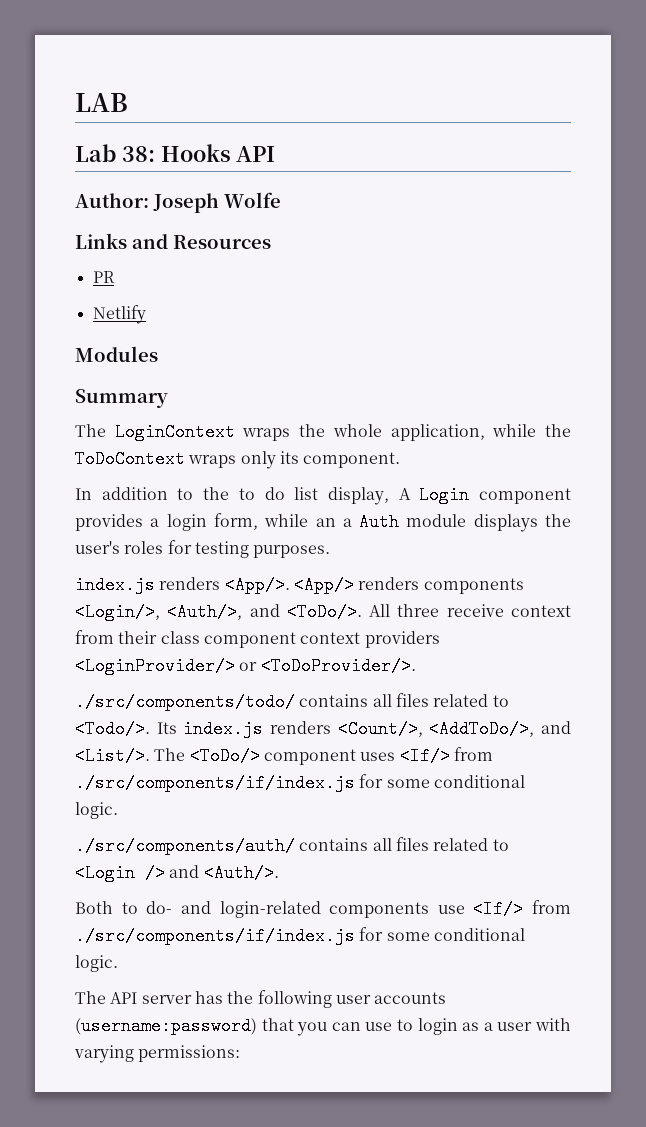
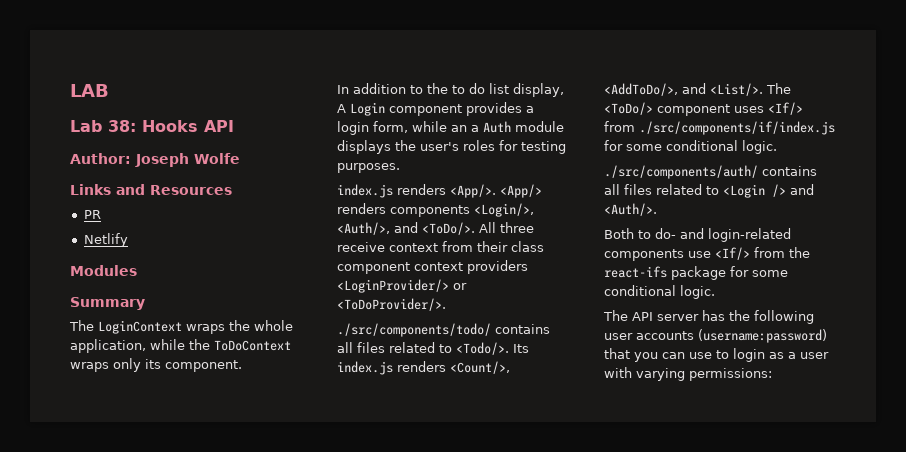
- Both to do- and login-related components use <If/> from ./src/components/if/index.js for some conditional logic.
+ Both to do- and login-related components use <If/> from the react-ifs package for some conditional logic.

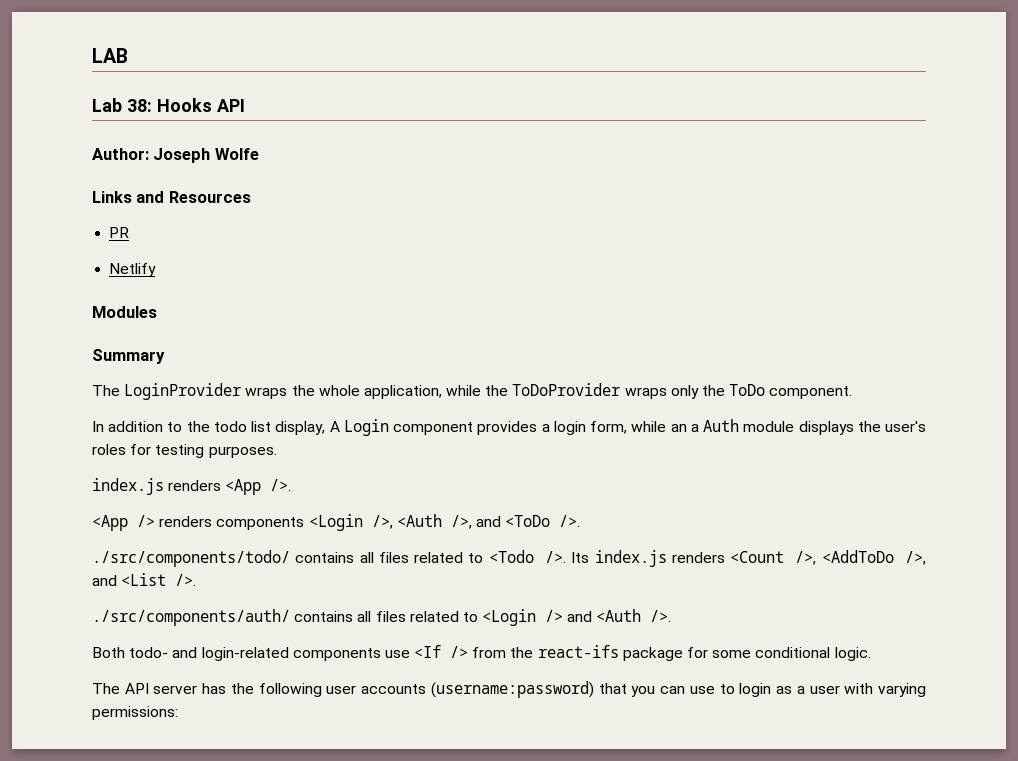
- The LoginContext wraps the whole application, while the ToDoContext wraps only its component.
+ The LoginProvider wraps the whole application, while the ToDoProvider wraps only the ToDo component.
- In addition to the to do list display, A Login component provides a login form, while an a Auth module displays the user's roles for testing purposes.
+ In addition to the todo list display, A Login component provides a login form, while an a Auth module displays the user's roles for testing purposes.
- index.js renders <App/>. <App/> renders components <Login/>, <Auth/>, and <ToDo/>. All three receive context from their class component context providers <LoginProvider/> or <ToDoProvider/>.
+ index.js renders <App />.
+ <App /> renders components <Login />, <Auth />, and <ToDo />.
- ./src/components/todo/ contains all files related to <Todo/>.
+ ./src/components/todo/ contains all files related to <Todo />.
- Its index.js renders <Count/>, <AddToDo/>, and <List/>. The <ToDo/> component uses <If/> from ./src/components/if/index.js for some conditional logic.
+ Its index.js renders <Count />, <AddToDo />, and <List />.
- ./src/components/auth/ contains all files related to <Login /> and <Auth/>.
+ ./src/components/auth/ contains all files related to <Login /> and <Auth />.
- Both to do- and login-related components use <If/> from the react-ifs package for some conditional logic.
+ Both todo- and login-related components use <If /> from the react-ifs package for some conditional logic.

